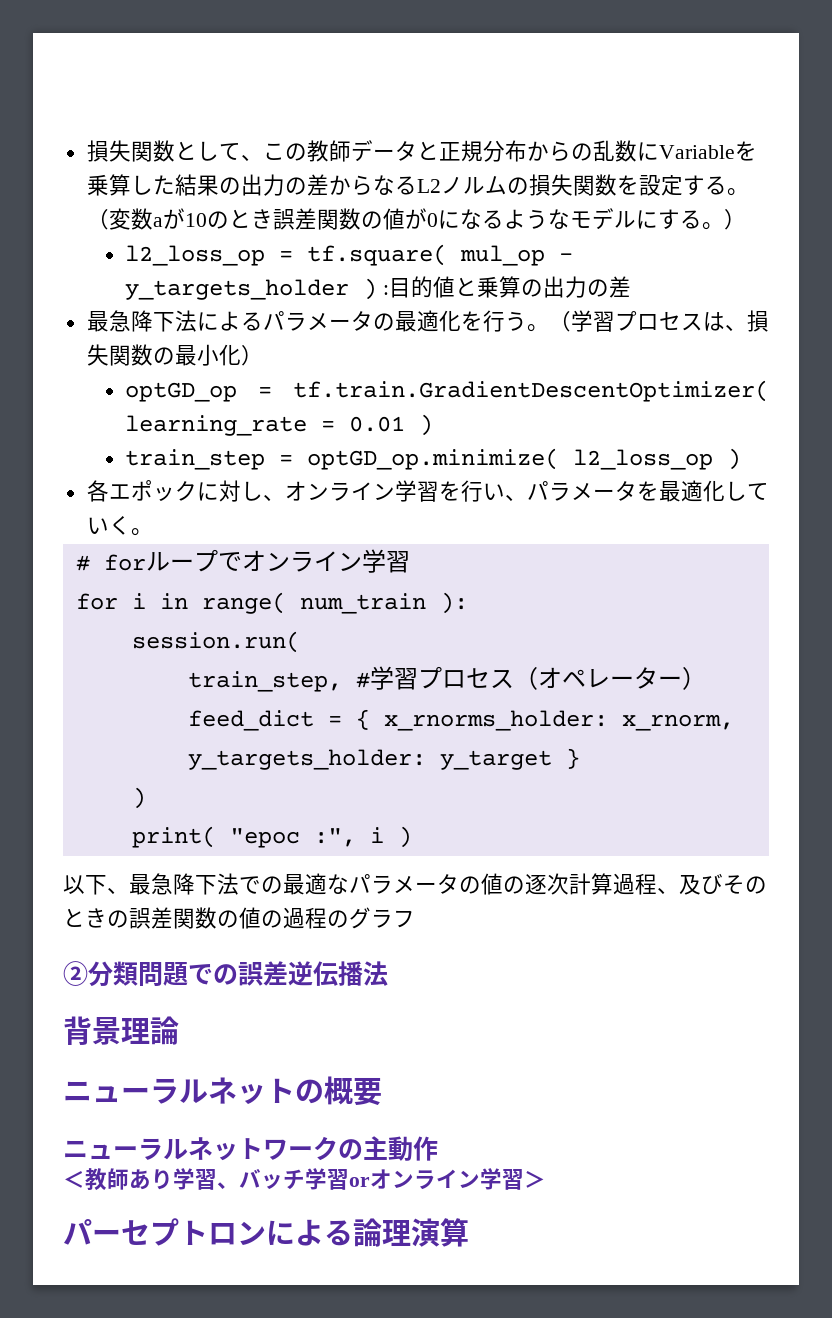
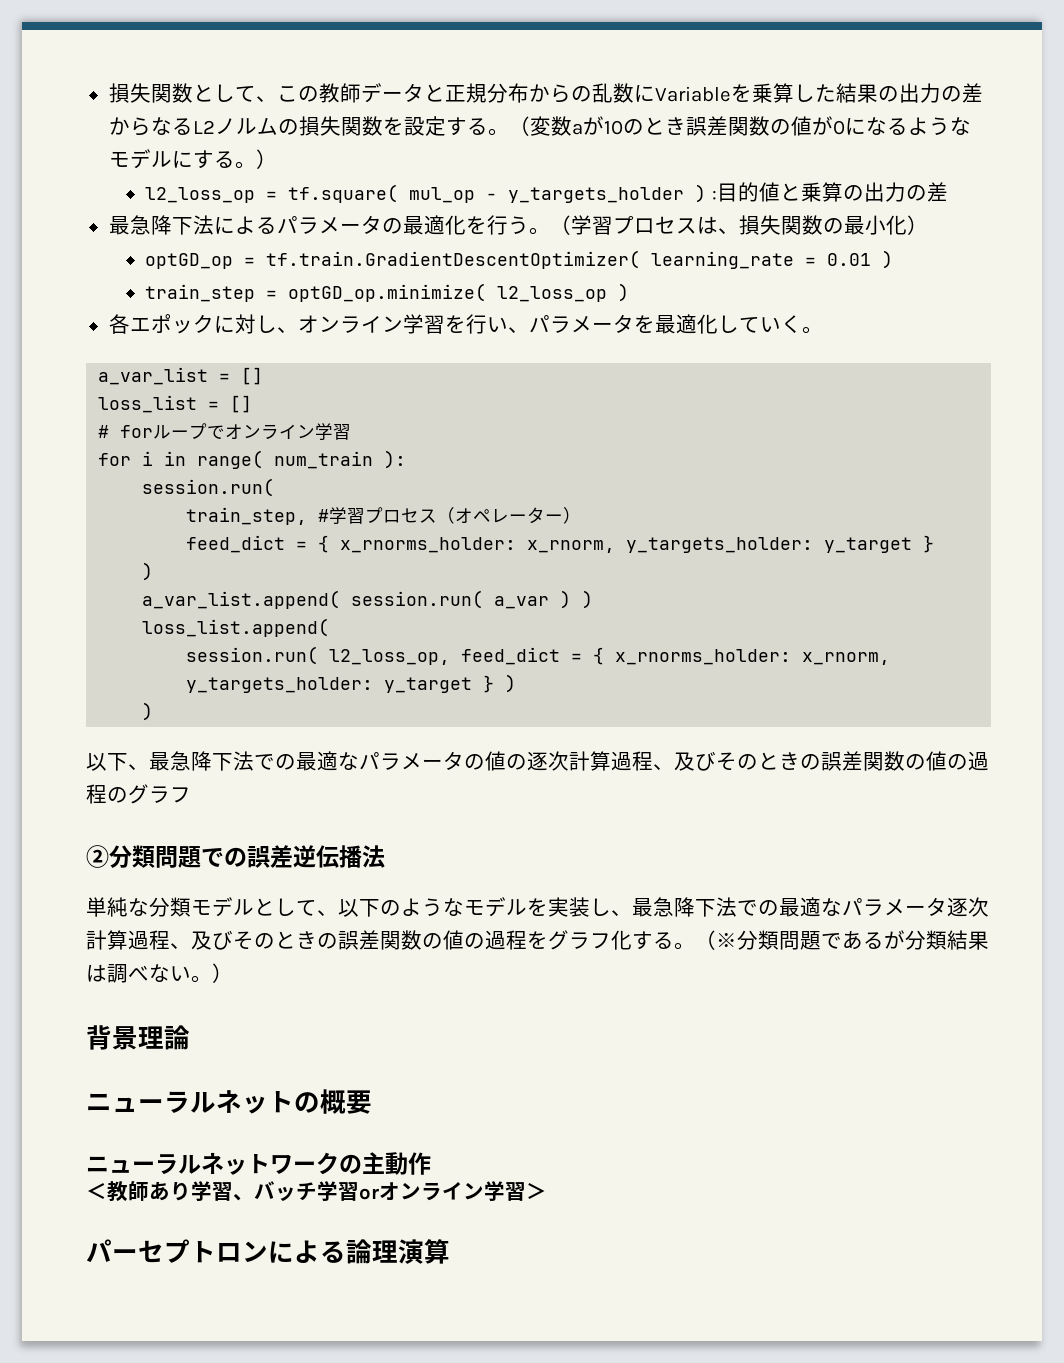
+ a_var_list = []
+ loss_list = []
- print( "epoc :", i )
+ a_var_list.append( session.run( a_var ) )
+ loss_list.append(
+ session.run( l2_loss_op, feed_dict = { x_rnorms_holder: x_rnorm, y_targets_holder: y_target } )
+ )
+ 単純な分類モデルとして、以下のようなモデルを実装し、最急降下法での最適なパラメータ逐次計算過程、及びそのときの誤差関数の値の過程をグラフ化する。（※分類問題であるが分類結果は調べない。）

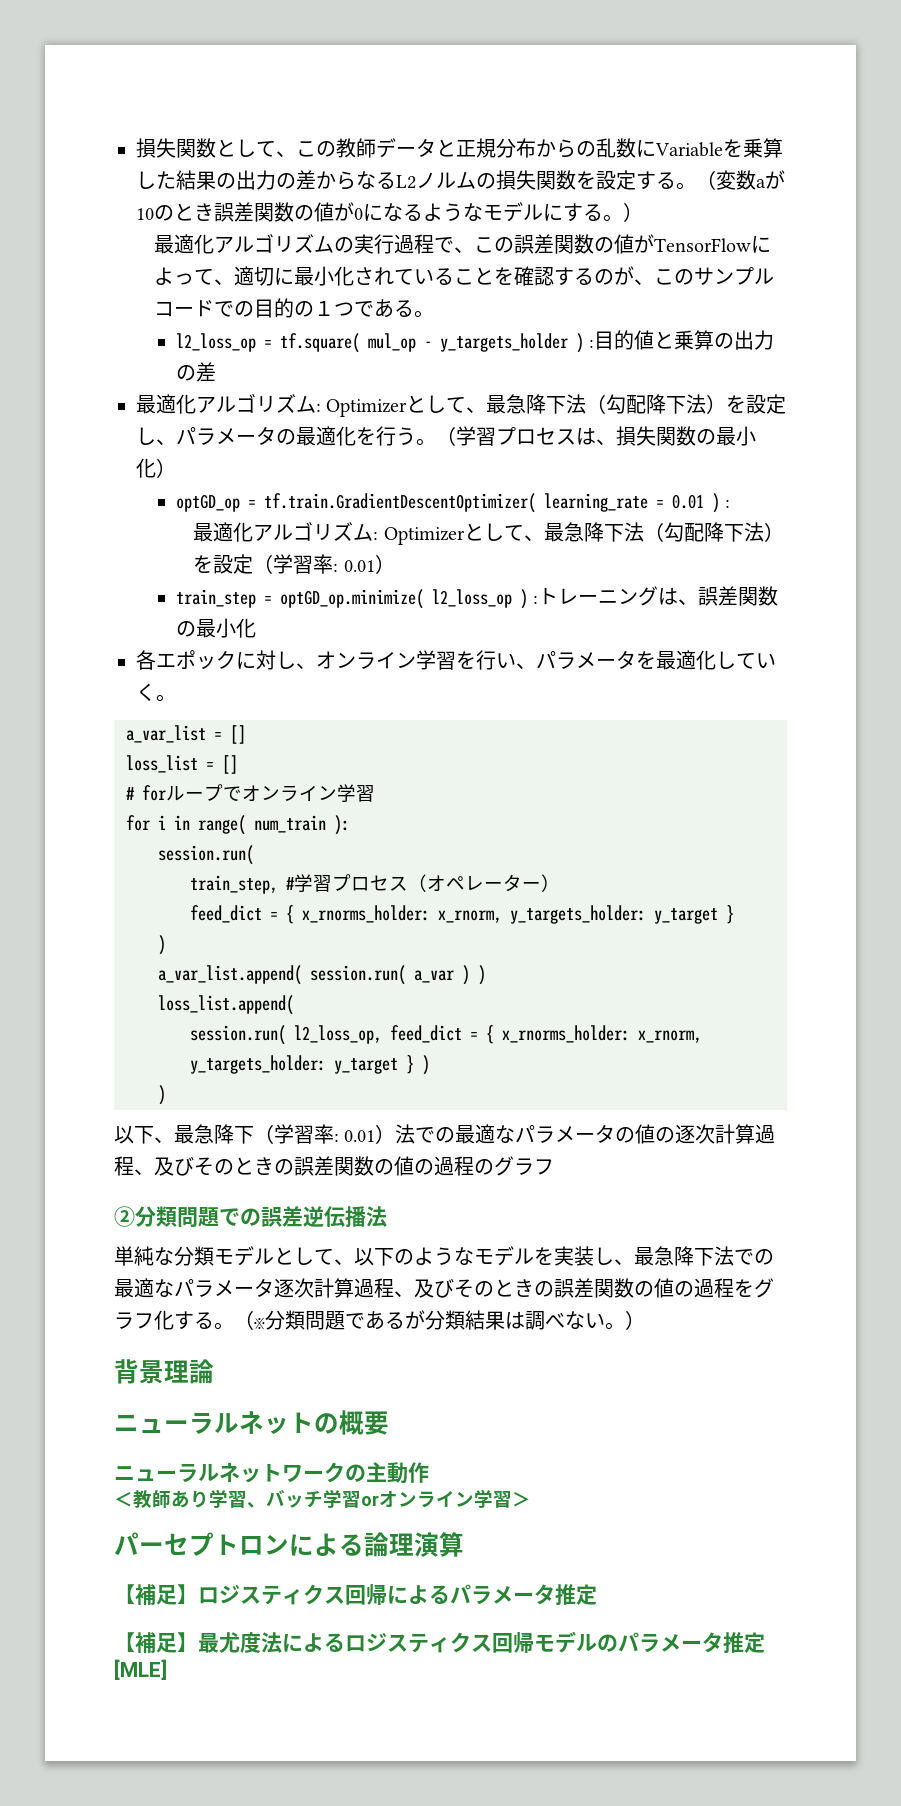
+ 最適化アルゴリズムの実行過程で、この誤差関数の値がTensorFlowによって、適切に最小化されていることを確認するのが、このサンプルコードでの目的の１つである。
- 最急降下法によるパラメータの最適化を行う。
+ 最適化アルゴリズム: Optimizerとして、最急降下法（勾配降下法）を設定し、パラメータの最適化を行う。
- optGD_op = tf.train.GradientDescentOptimizer( learning_rate = 0.01 )
+ optGD_op = tf.train.GradientDescentOptimizer( learning_rate = 0.01 ) :
+ 最適化アルゴリズム: Optimizerとして、最急降下法（勾配降下法）を設定（学習率: 0.01）
- train_step = optGD_op.minimize( l2_loss_op )
+ train_step = optGD_op.minimize( l2_loss_op ) :トレーニングは、誤差関数の最小化
- 以下、最急降下法での最適なパラメータの値の逐次計算過程、及びそのときの誤差関数の値の過程のグラフ
+ 以下、最急降下（学習率: 0.01）法での最適なパラメータの値の逐次計算過程、及びそのときの誤差関数の値の過程のグラフ
+ 【補足】ロジスティクス回帰によるパラメータ推定
+ 【補足】最尤度法によるロジスティクス回帰モデルのパラメータ推定[MLE]

